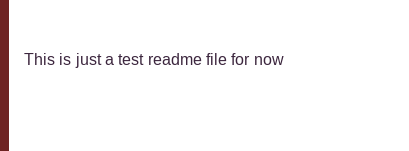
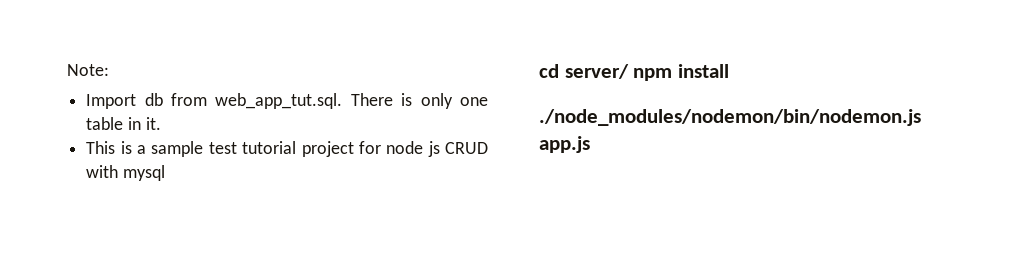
- This is just a test readme file for now
+ Note:
+ Import db from web_app_tut.sql. There is only one table in it.
+ This is a sample test tutorial project for node js CRUD with mysql
+ cd server/ npm install
+ ./node_modules/nodemon/bin/nodemon.js app.js

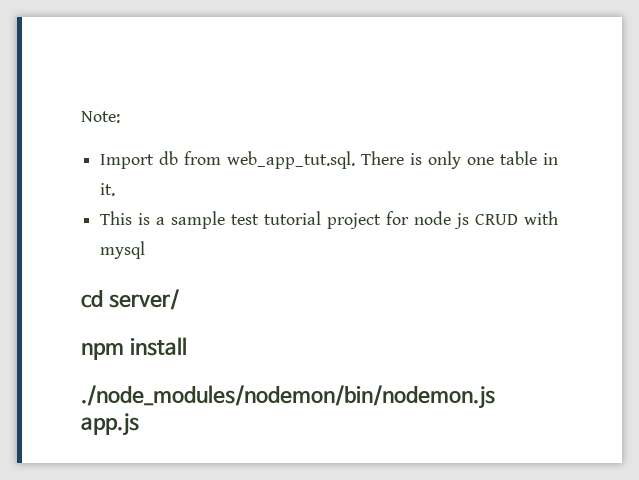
- cd server/ npm install
+ cd server/
+ npm install

